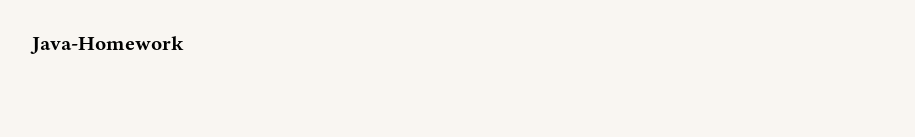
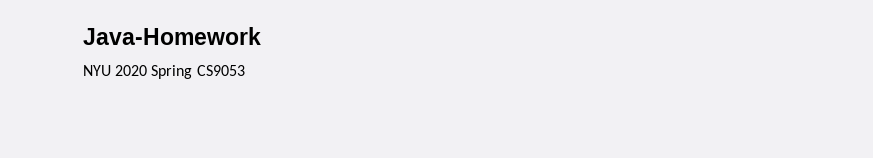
+ NYU 2020 Spring CS9053

